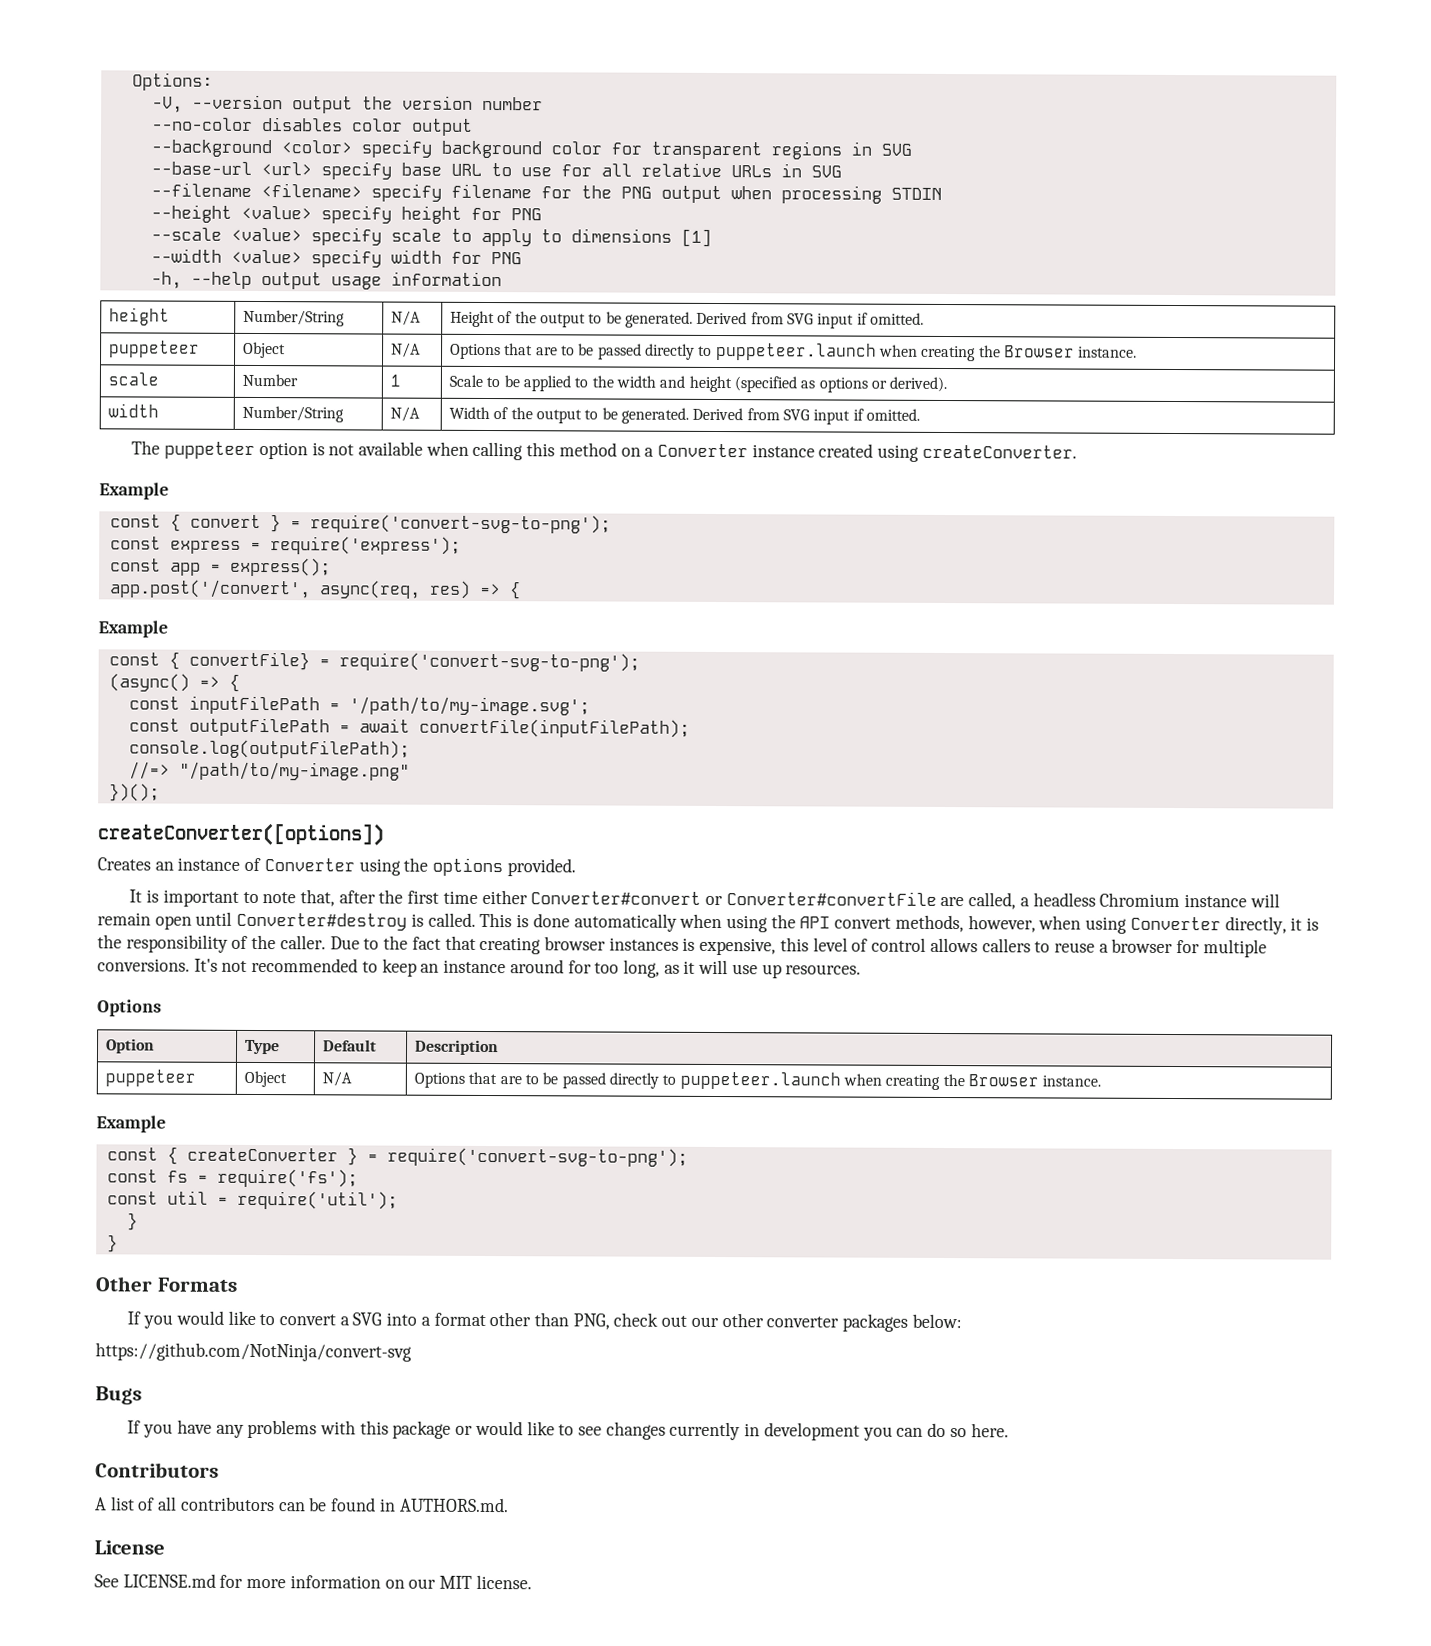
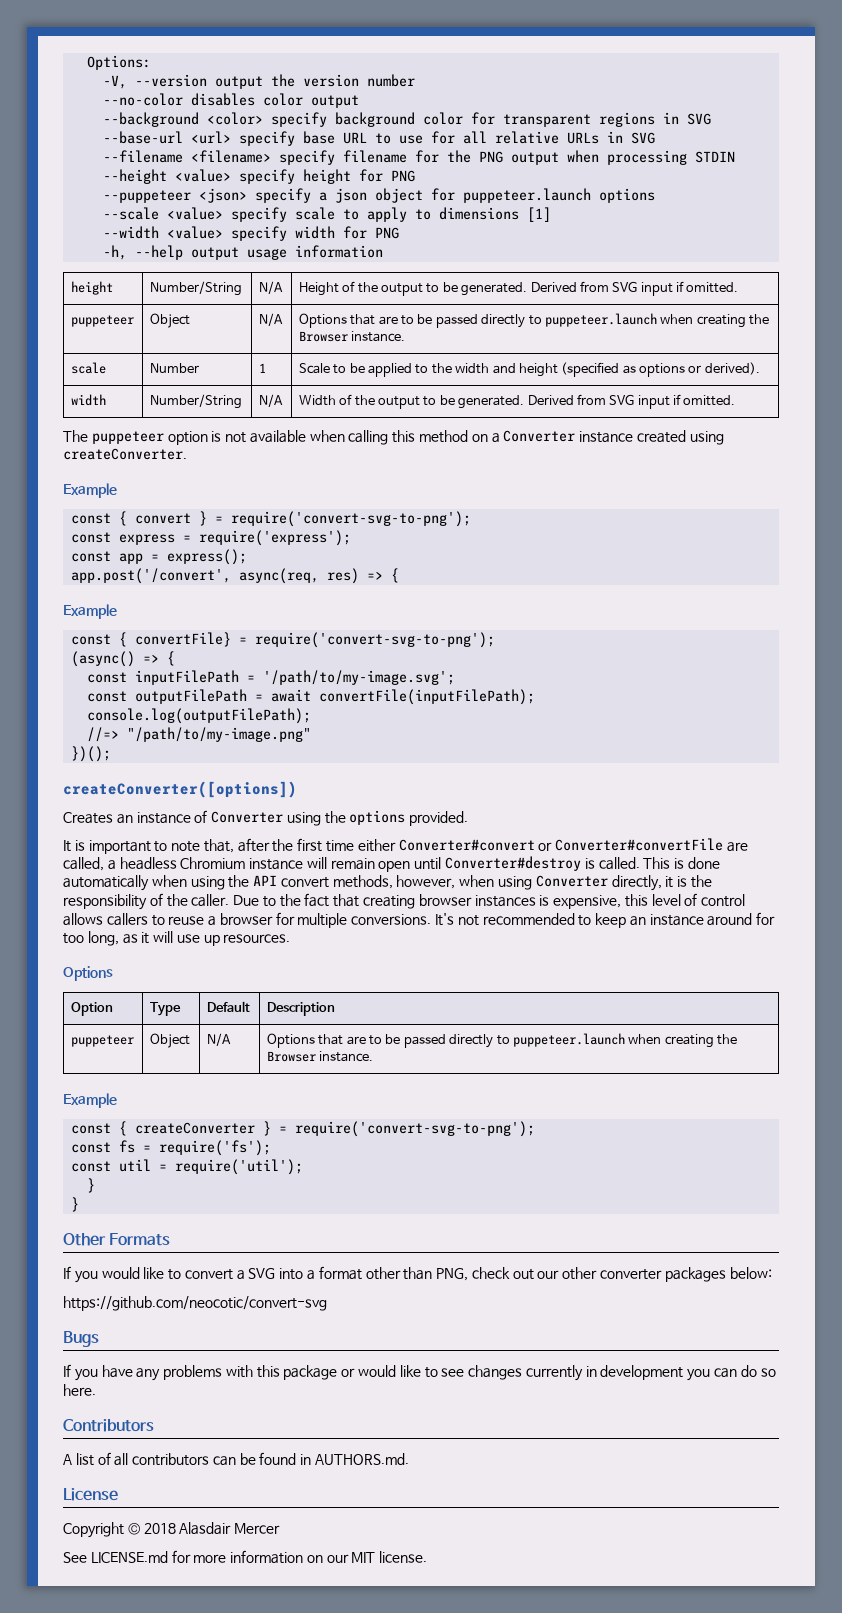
+ --puppeteer <json> specify a json object for puppeteer.launch options
- https://github.com/NotNinja/convert-svg
+ https://github.com/neocotic/convert-svg
+ Copyright © 2018 Alasdair Mercer

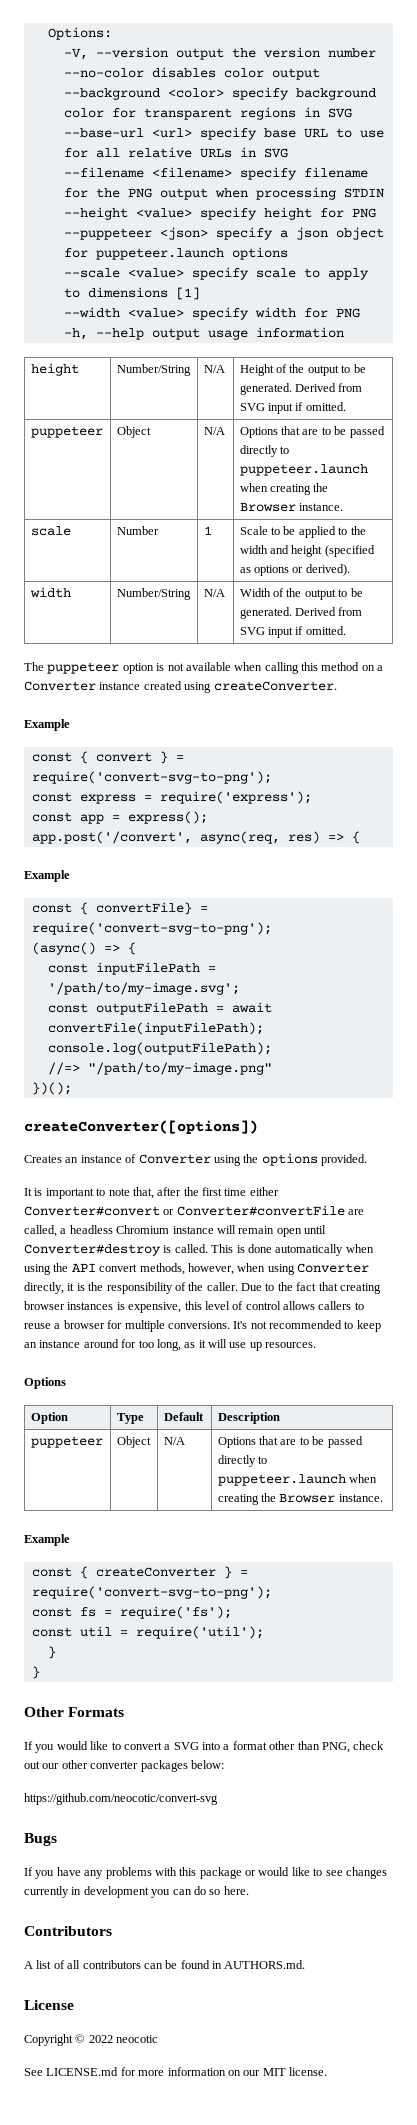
- Copyright © 2018 Alasdair Mercer
+ Copyright © 2022 neocotic

